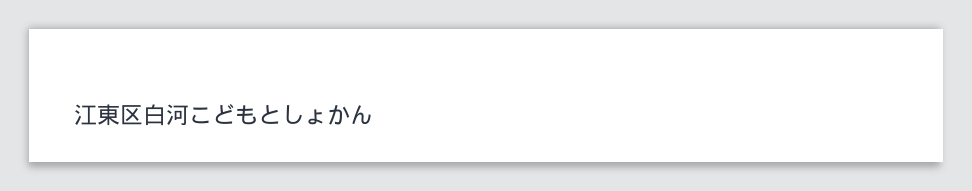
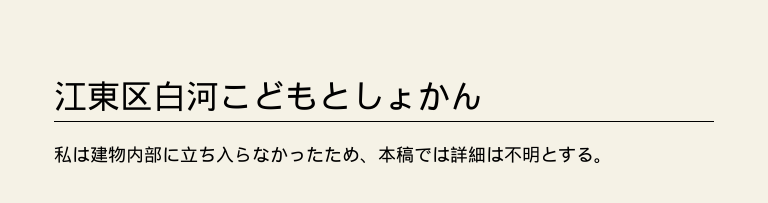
+ 私は建物内部に立ち入らなかったため、本稿では詳細は不明とする。

